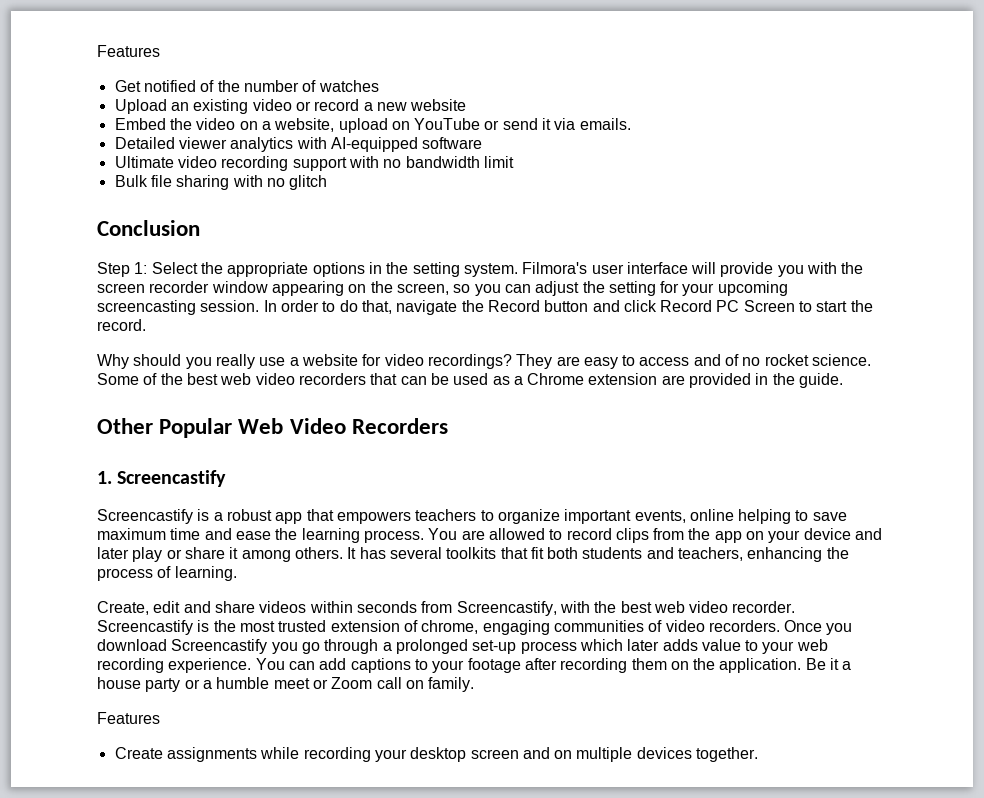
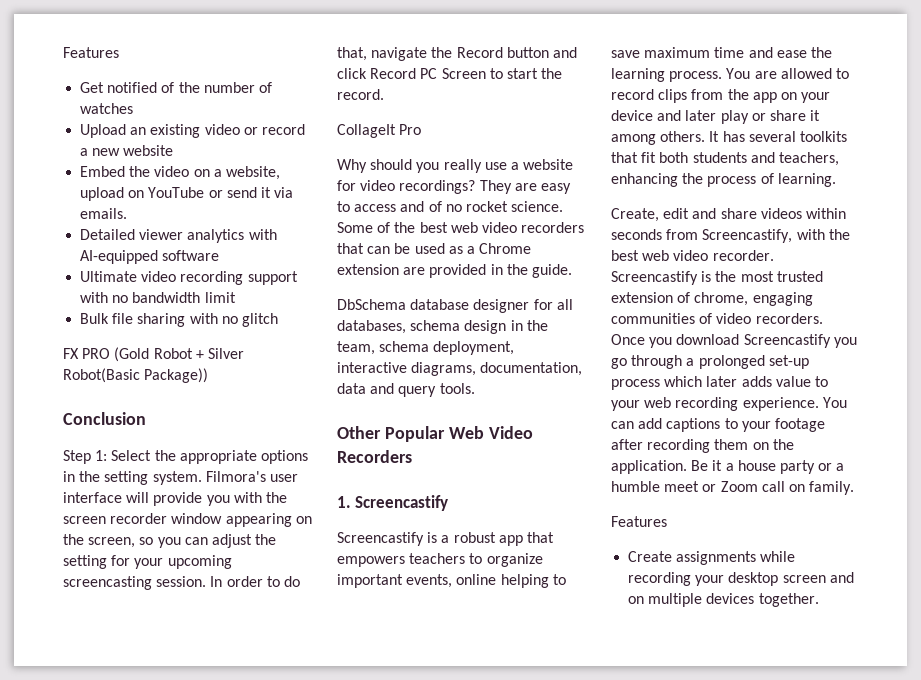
+ FX PRO (Gold Robot + Silver Robot(Basic Package))
+ CollageIt Pro
+ DbSchema database designer for all databases, schema design in the team, schema deployment, interactive diagrams, documentation, data and query tools.

